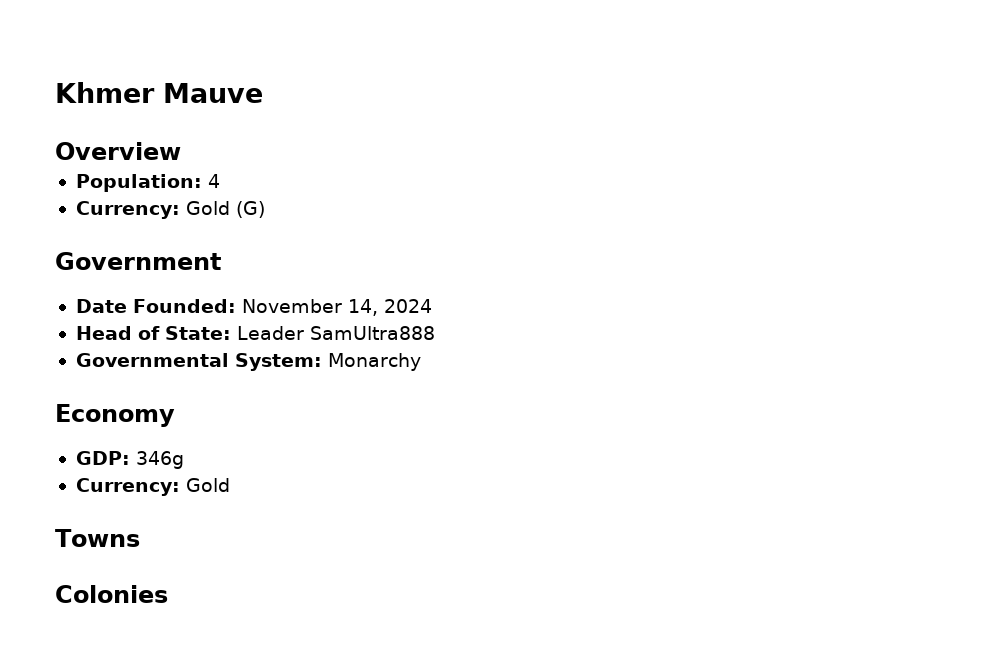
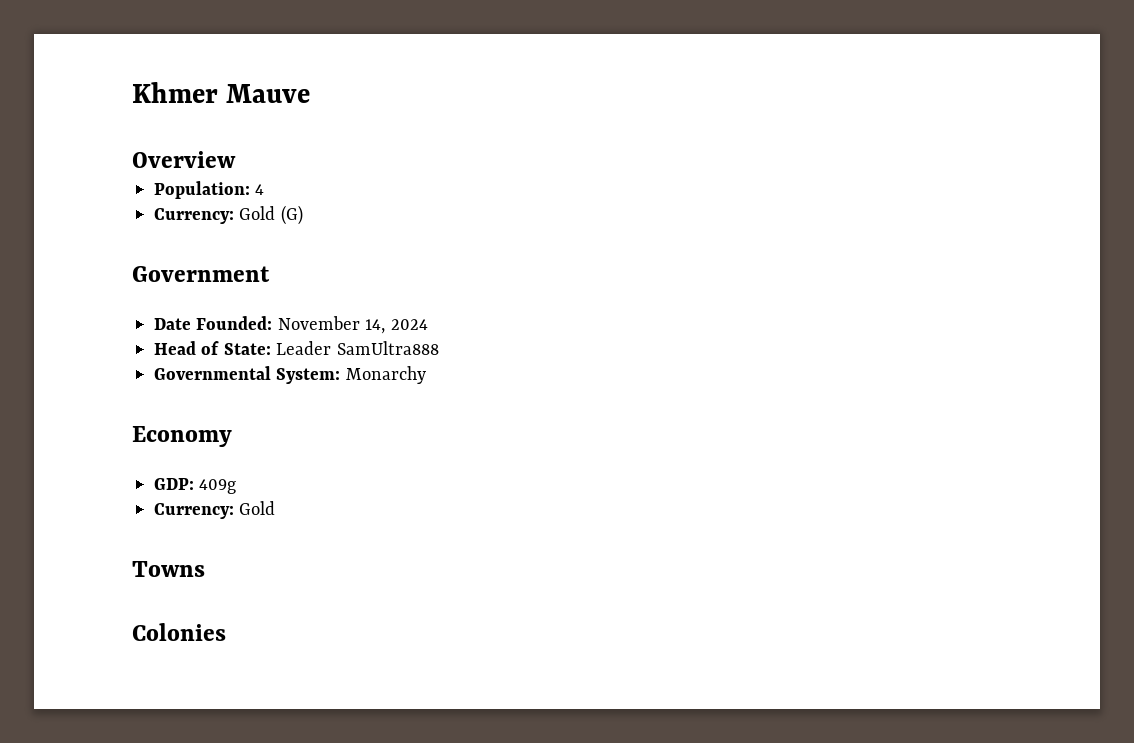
- GDP: 346g
+ GDP: 409g

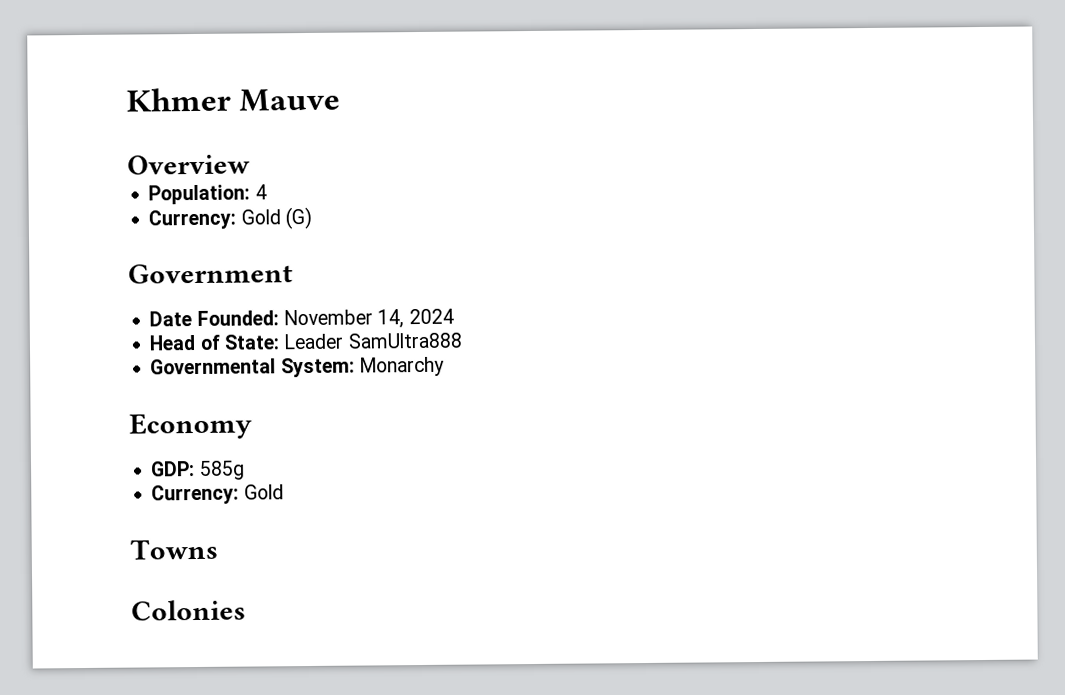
- GDP: 409g
+ GDP: 585g

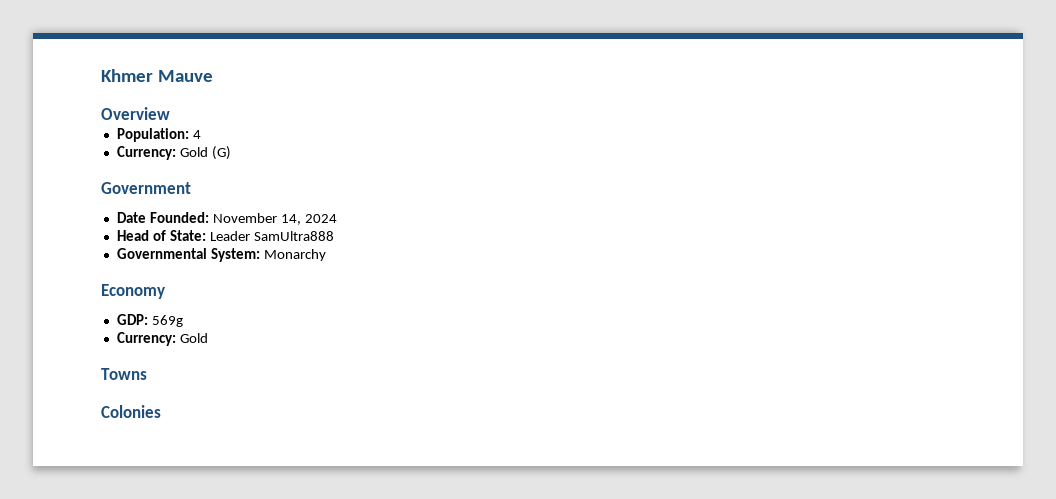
- GDP: 585g
+ GDP: 569g

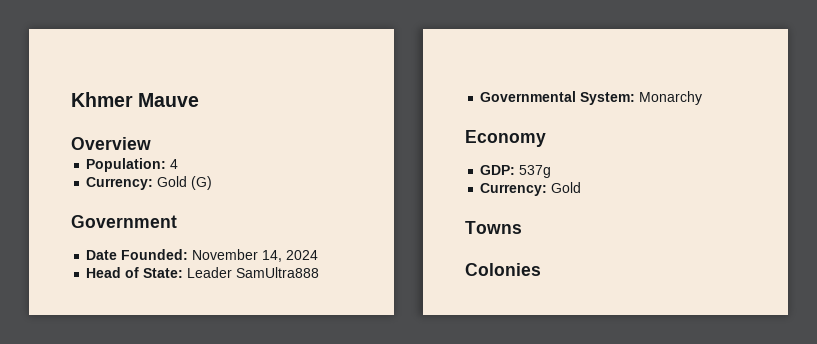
- GDP: 569g
+ GDP: 537g

